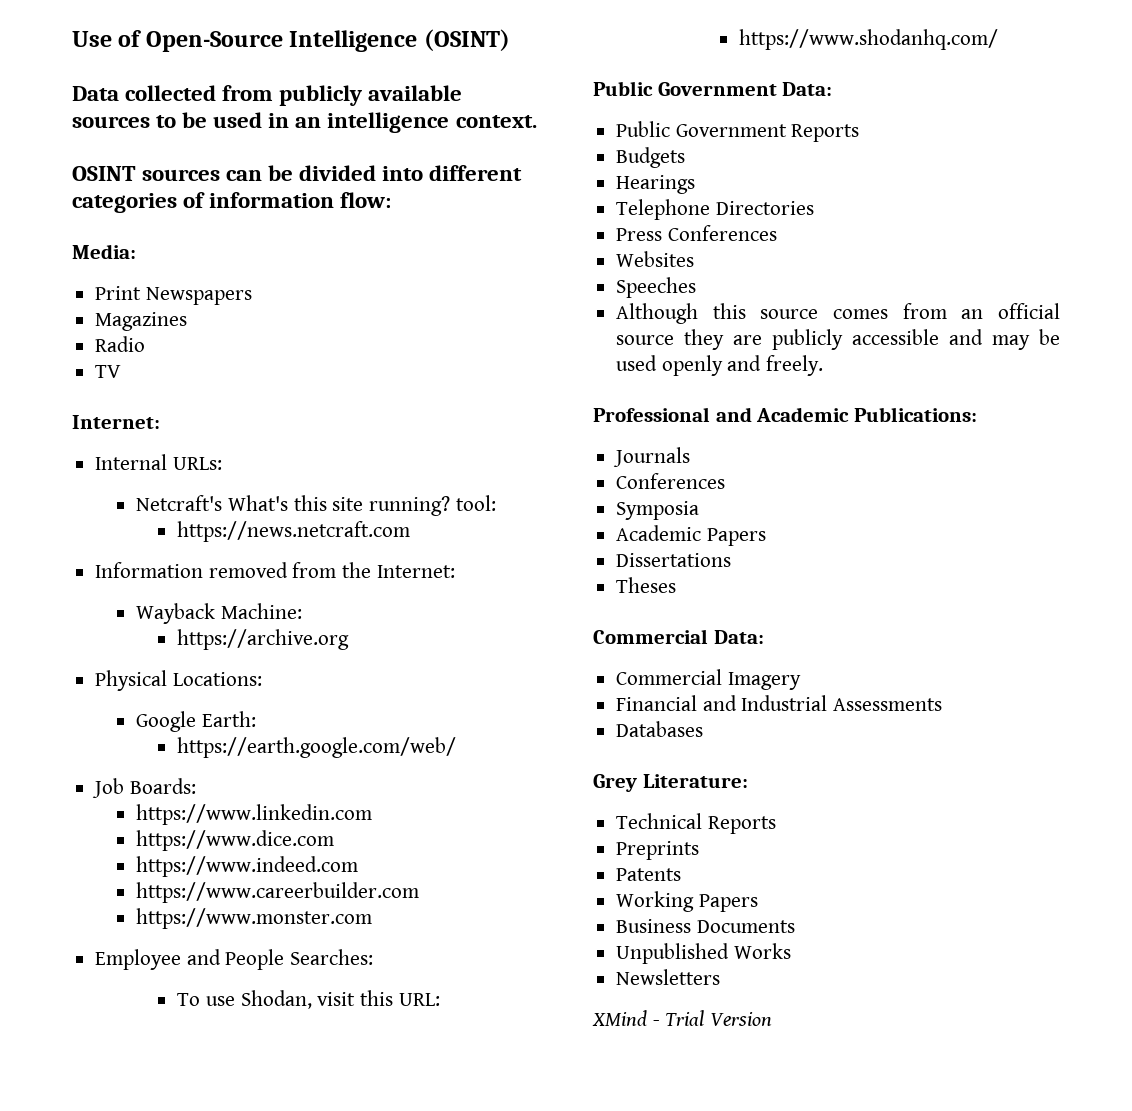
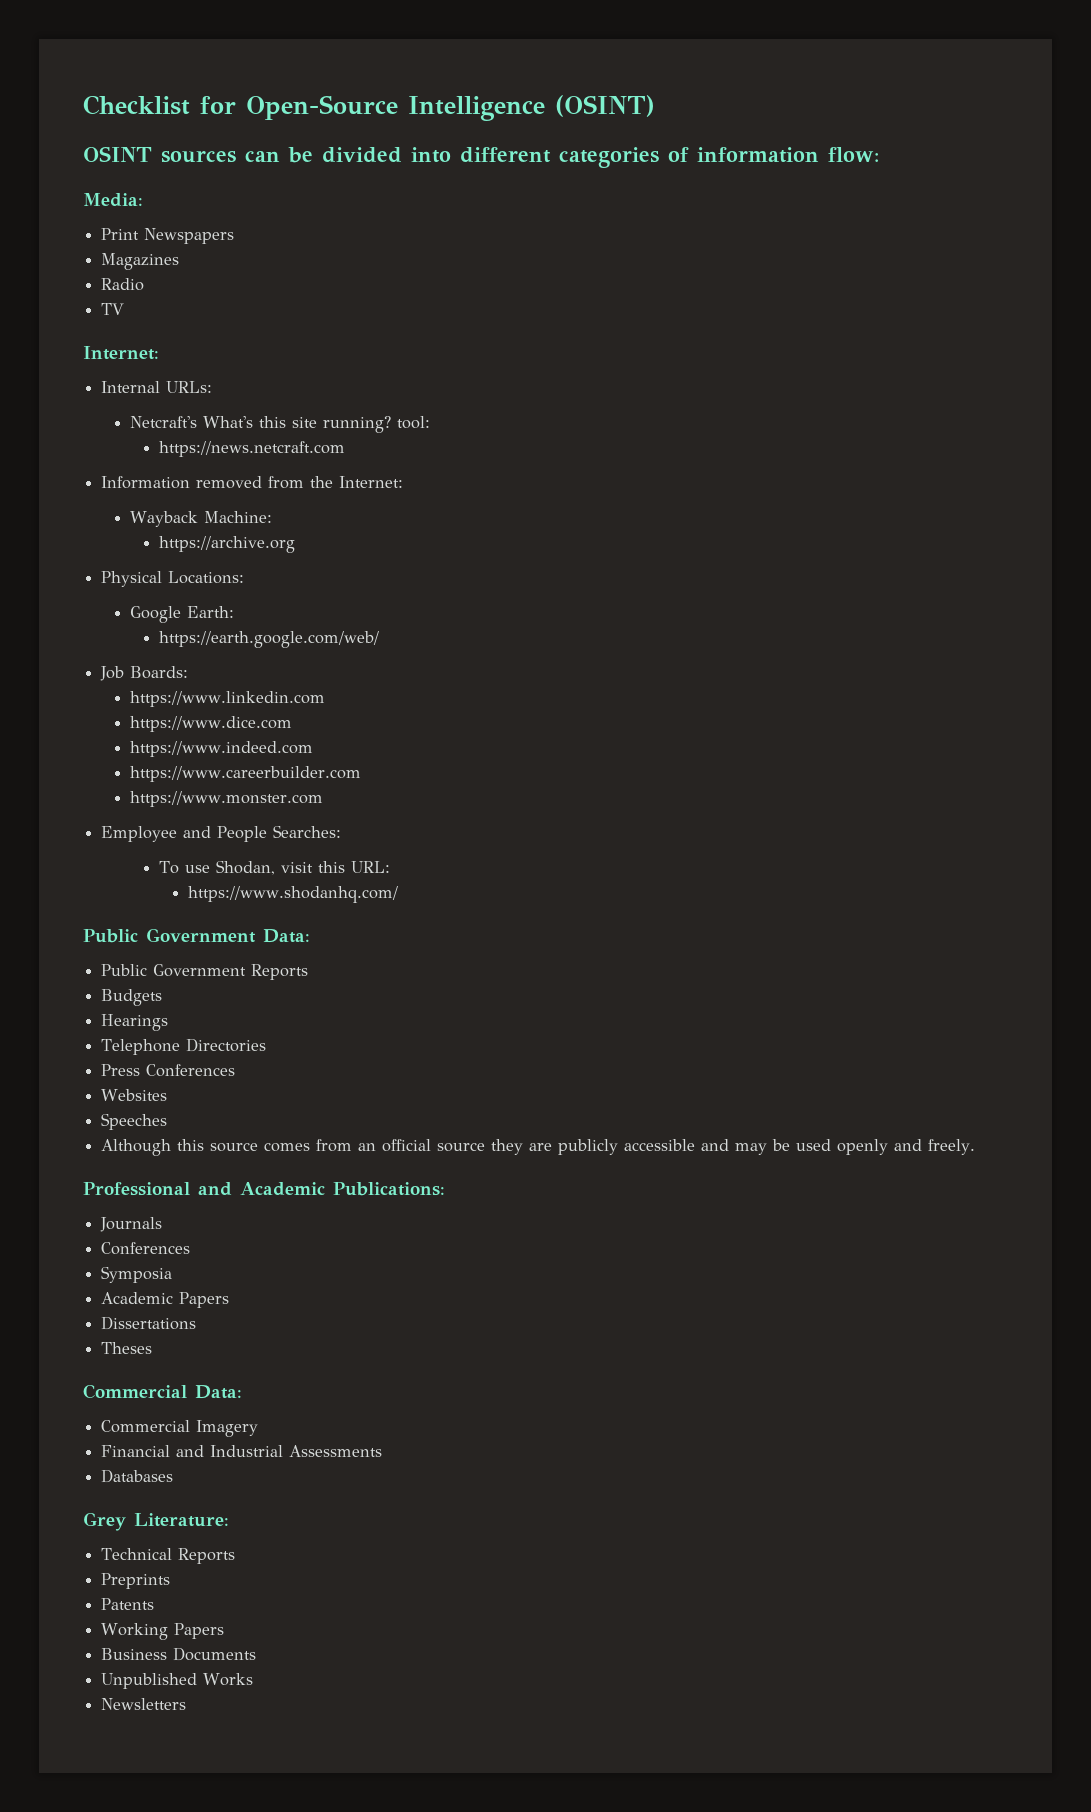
- Use of Open-Source Intelligence (OSINT)
+ Checklist for Open-Source Intelligence (OSINT)
- Data collected from publicly available sources to be used in an intelligence context.
- XMind - Trial Version

